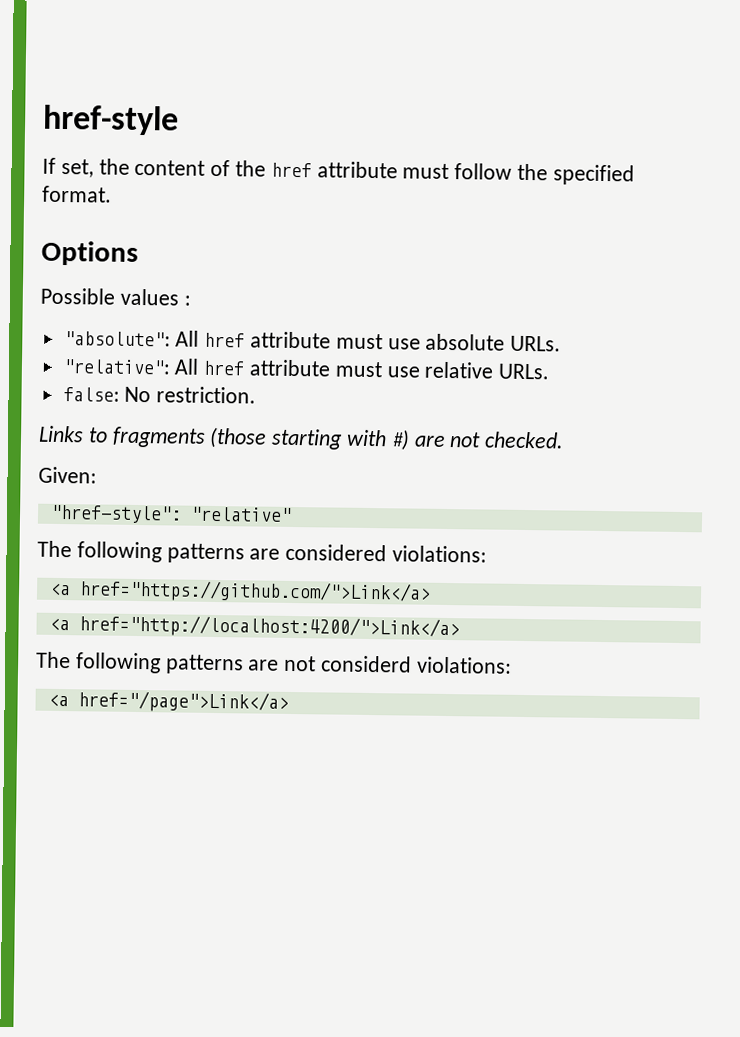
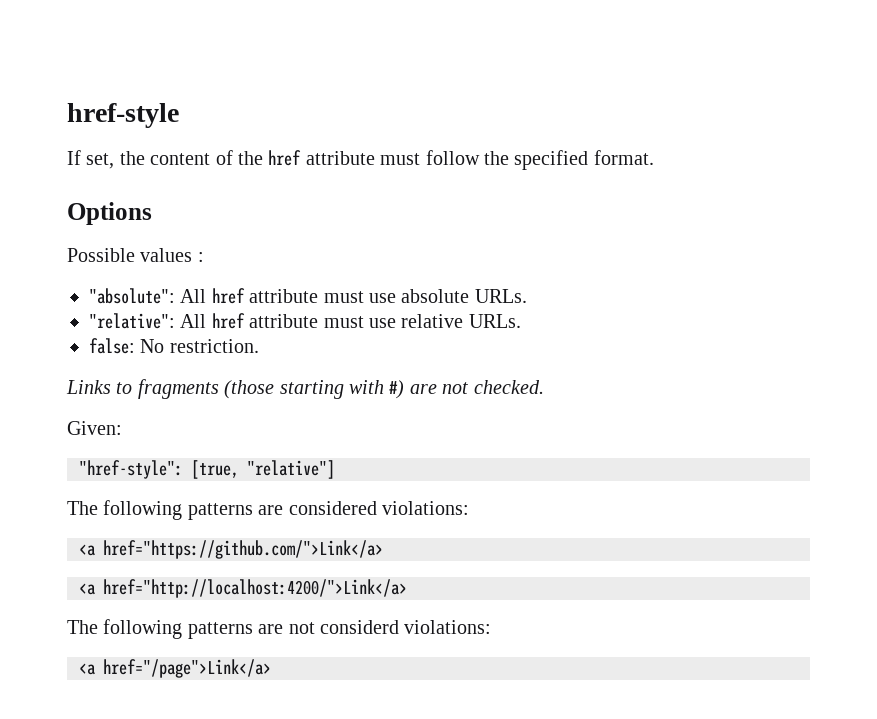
- "href-style": "relative"
+ "href-style": [true, "relative"]

